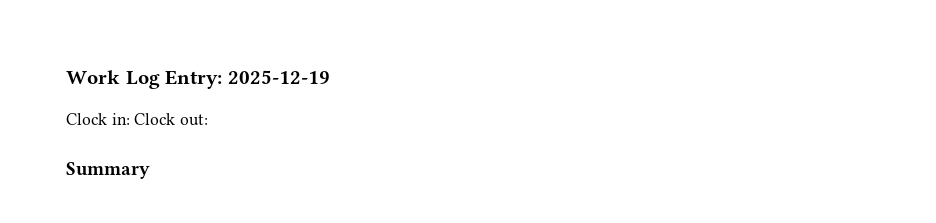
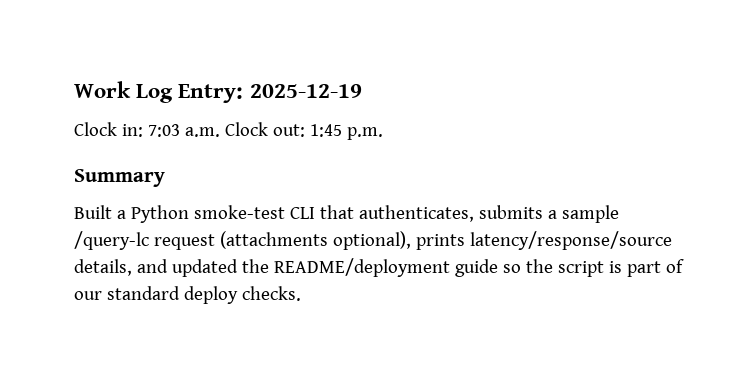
- Clock in: Clock out:
+ Clock in: 7:03 a.m. Clock out: 1:45 p.m.
+ Built a Python smoke-test CLI that authenticates, submits a sample /query-lc request (attachments optional), prints latency/response/source details, and updated the README/deployment guide so the script is part of our standard deploy checks.

